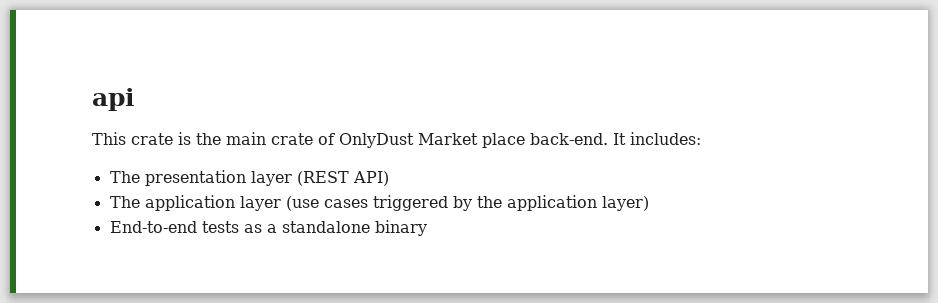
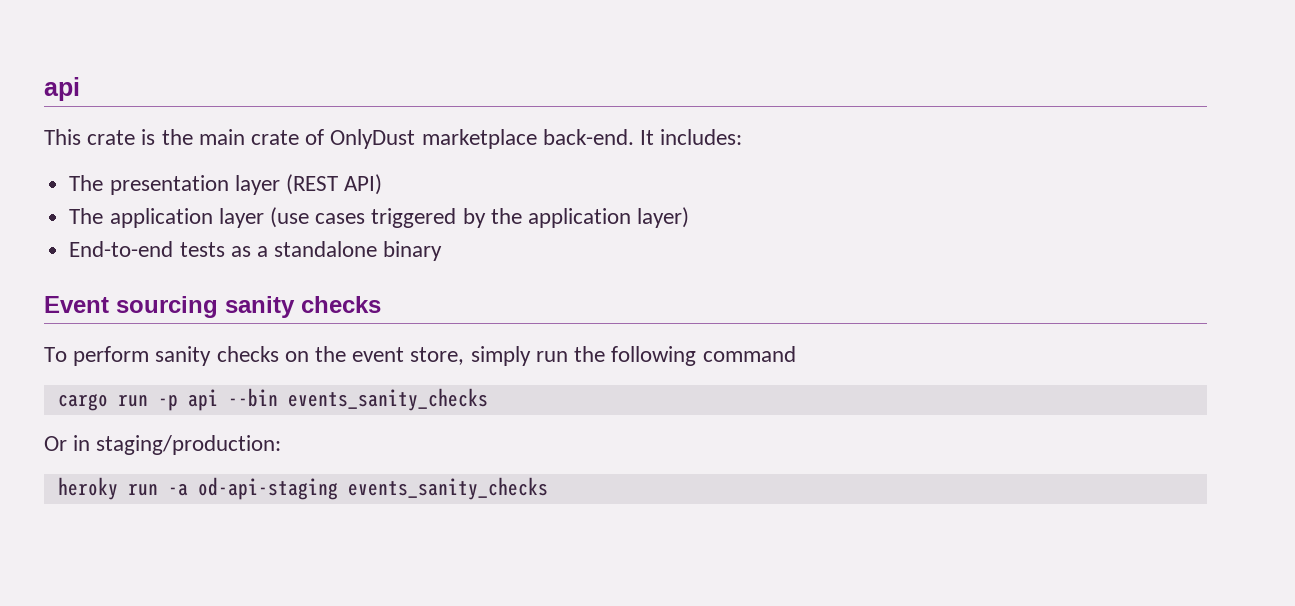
- This crate is the main crate of OnlyDust Market place back-end.
+ This crate is the main crate of OnlyDust marketplace back-end.
+ Event sourcing sanity checks
+ To perform sanity checks on the event store, simply run the following command
+ cargo run -p api --bin events_sanity_checks
+ Or in staging/production:
+ heroky run -a od-api-staging events_sanity_checks

